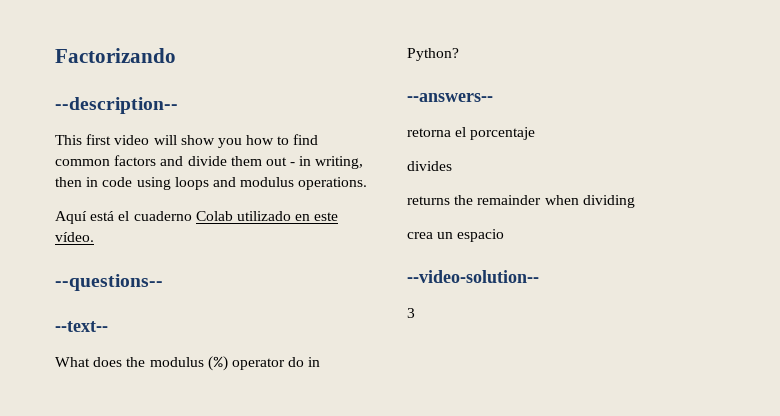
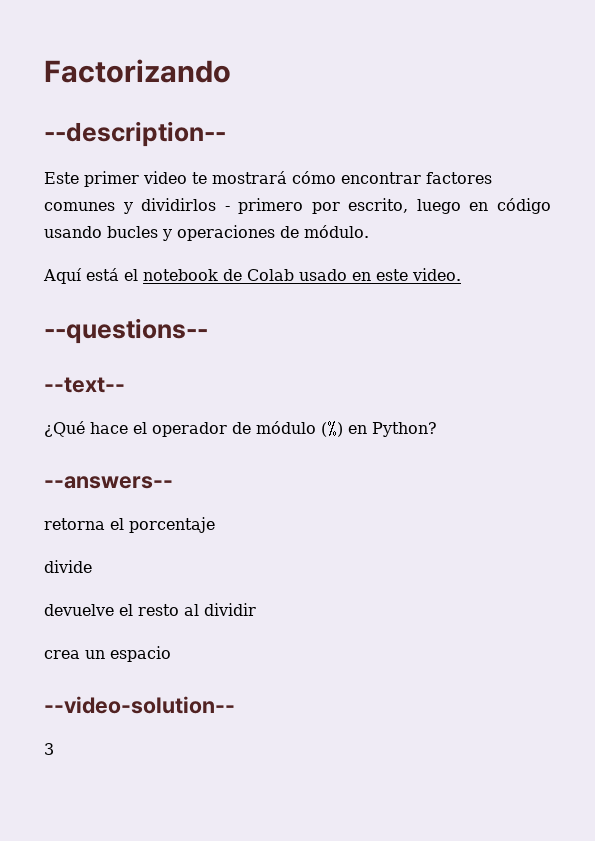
- This first video will show you how to find common factors and divide them out - in writing, then in code using loops and modulus operations.
+ Este primer video te mostrará cómo encontrar factores comunes y dividirlos - primero por escrito, luego en código usando bucles y operaciones de módulo.
- Aquí está el cuaderno Colab utilizado en este vídeo.
+ Aquí está el notebook de Colab usado en este video.
- What does the modulus (%) operator do in Python?
+ ¿Qué hace el operador de módulo (%) en Python?
- divides
- returns the remainder when dividing
+ divide
+ devuelve el resto al dividir

